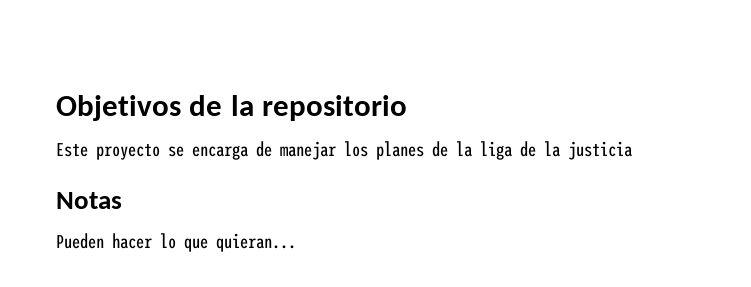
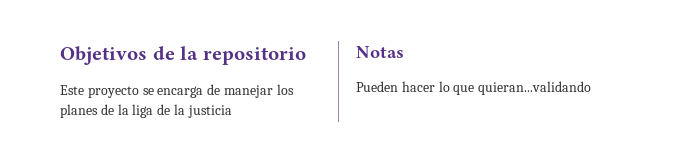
- Pueden hacer lo que quieran...
+ Pueden hacer lo que quieran...validando

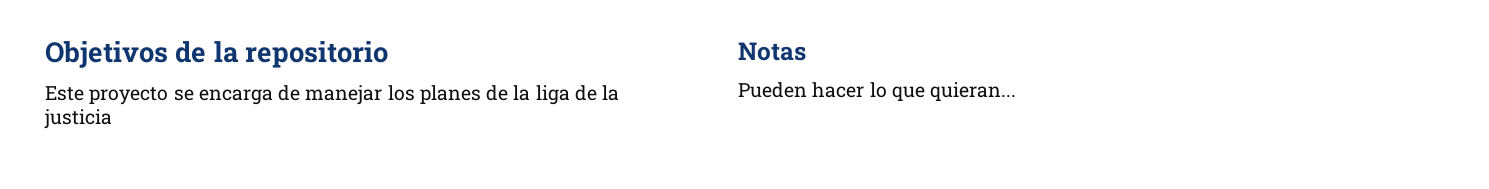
- Pueden hacer lo que quieran...validando
+ Pueden hacer lo que quieran...

